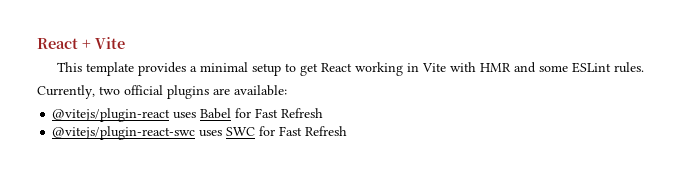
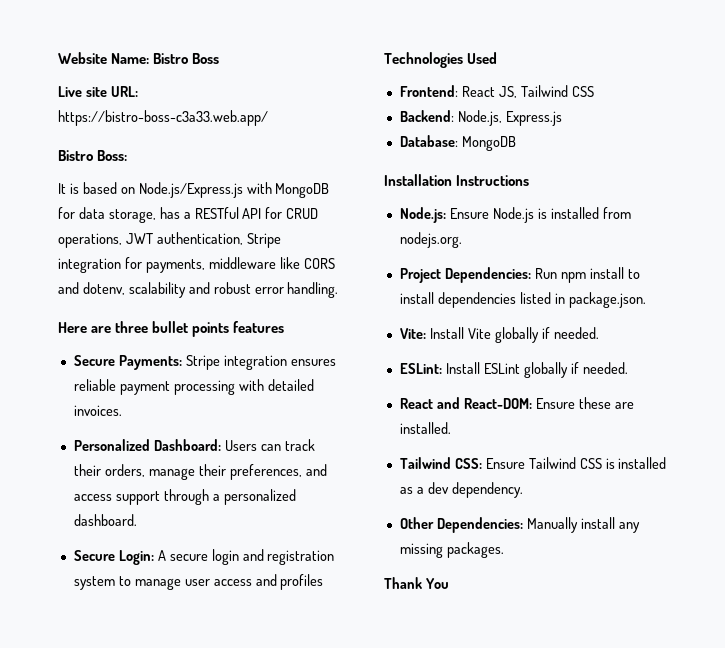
- React + Vite
- This template provides a minimal setup to get React working in Vite with HMR and some ESLint rules.
- Currently, two official plugins are available:
- @vitejs/plugin-react uses Babel for Fast Refresh
- @vitejs/plugin-react-swc uses SWC for Fast Refresh
+ Website Name: Bistro Boss
+ Live site URL: https://bistro-boss-c3a33.web.app/
+ Bistro Boss:
+ It is based on Node.js/Express.js with MongoDB for data storage, has a RESTful API for CRUD operations, JWT authentication, Stripe integration for payments, middleware like CORS and dotenv, scalability and robust error handling.
+ Here are three bullet points features
+ Secure Payments: Stripe integration ensures reliable payment processing with detailed invoices.
+ Personalized Dashboard: Users can track their orders, manage their preferences, and access support through a personalized dashboard.
+ Secure Login: A secure login and registration system to manage user access and profiles
+ Technologies Used
+ Frontend: React JS, Tailwind CSS
+ Backend: Node.js, Express.js
+ Database: MongoDB
+ Installation Instructions
+ Node.js: Ensure Node.js is installed from nodejs.org.
+ Project Dependencies: Run npm install to install dependencies listed in package.json.
+ Vite: Install Vite globally if needed.
+ ESLint: Install ESLint globally if needed.
+ React and React-DOM: Ensure these are installed.
+ Tailwind CSS: Ensure Tailwind CSS is installed as a dev dependency.
+ Other Dependencies: Manually install any missing packages.
+ Thank You

